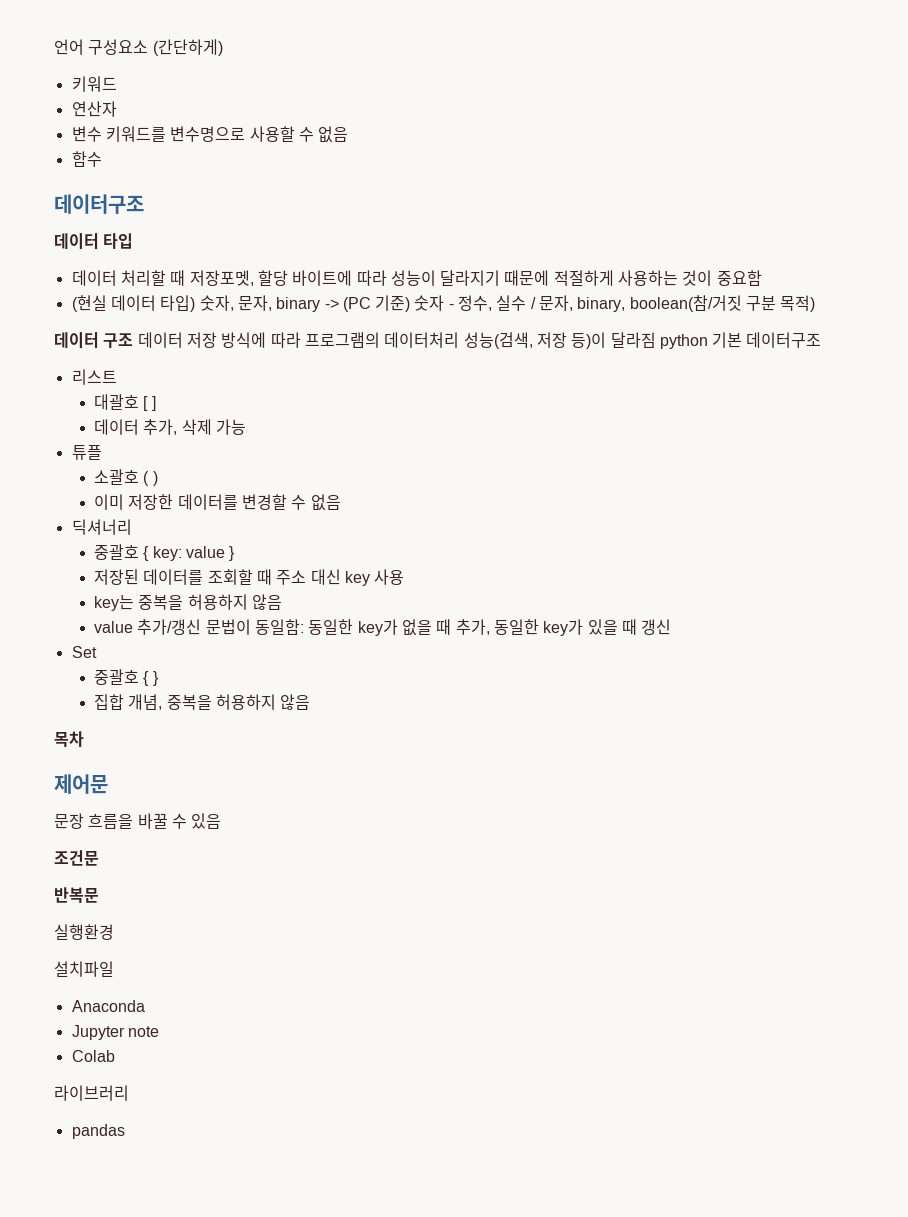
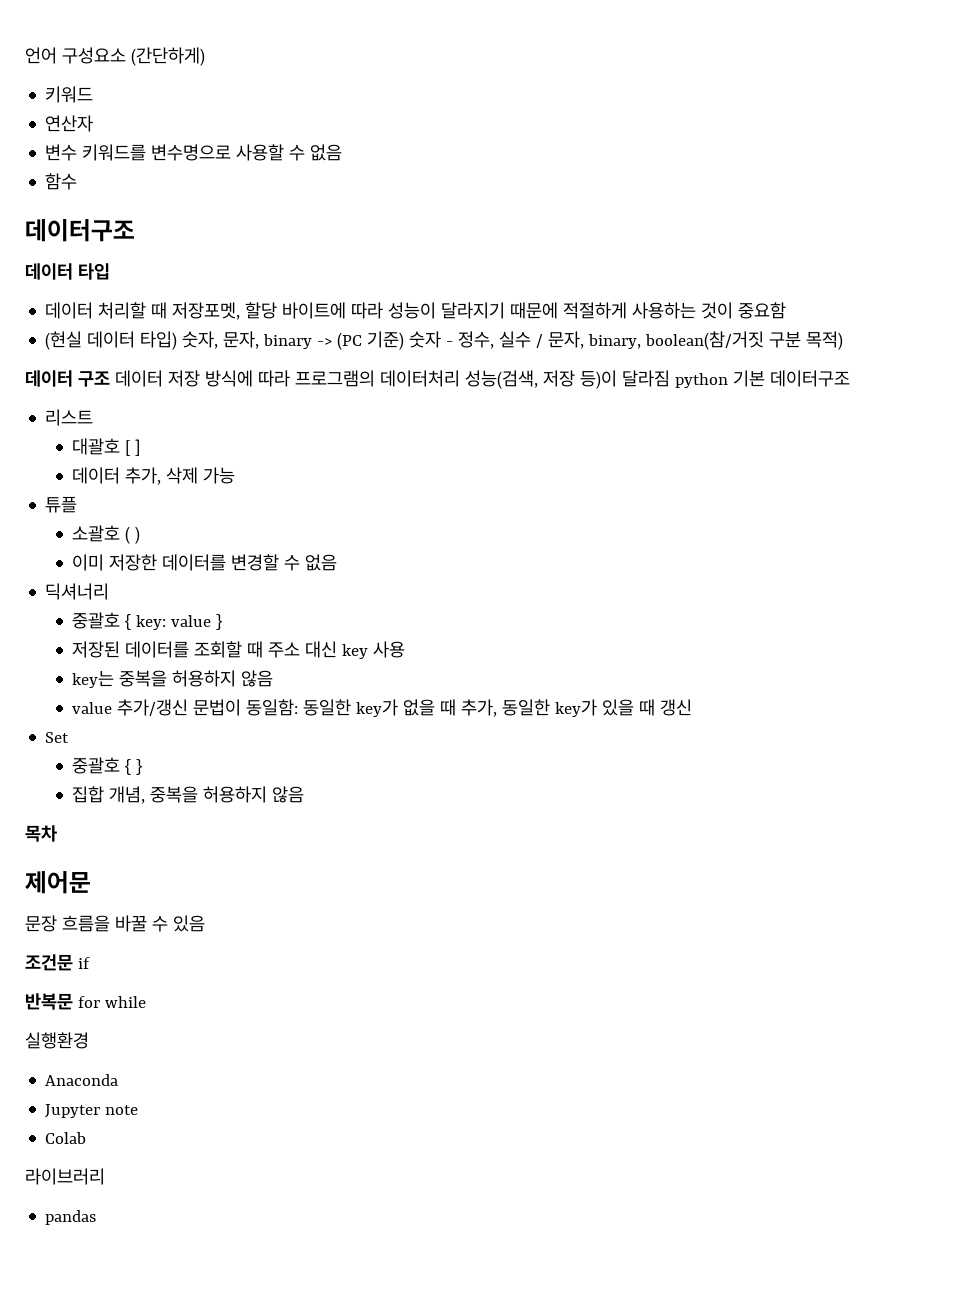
- 조건문
+ 조건문 if
- 반복문
+ 반복문 for while
- 설치파일

